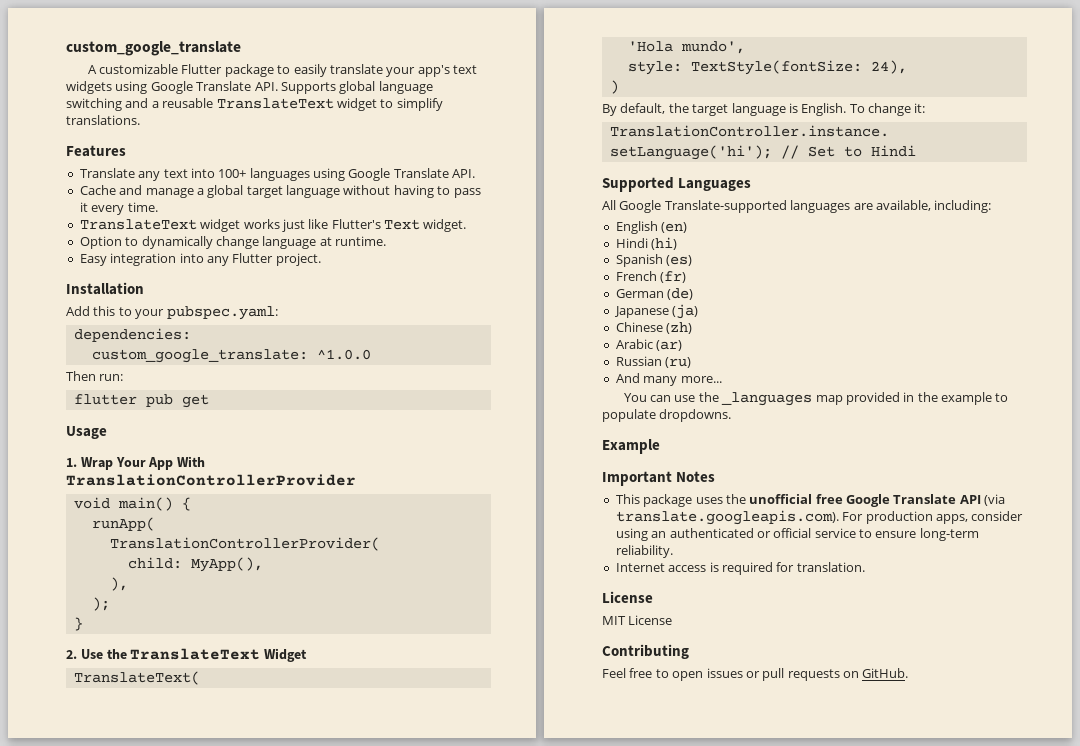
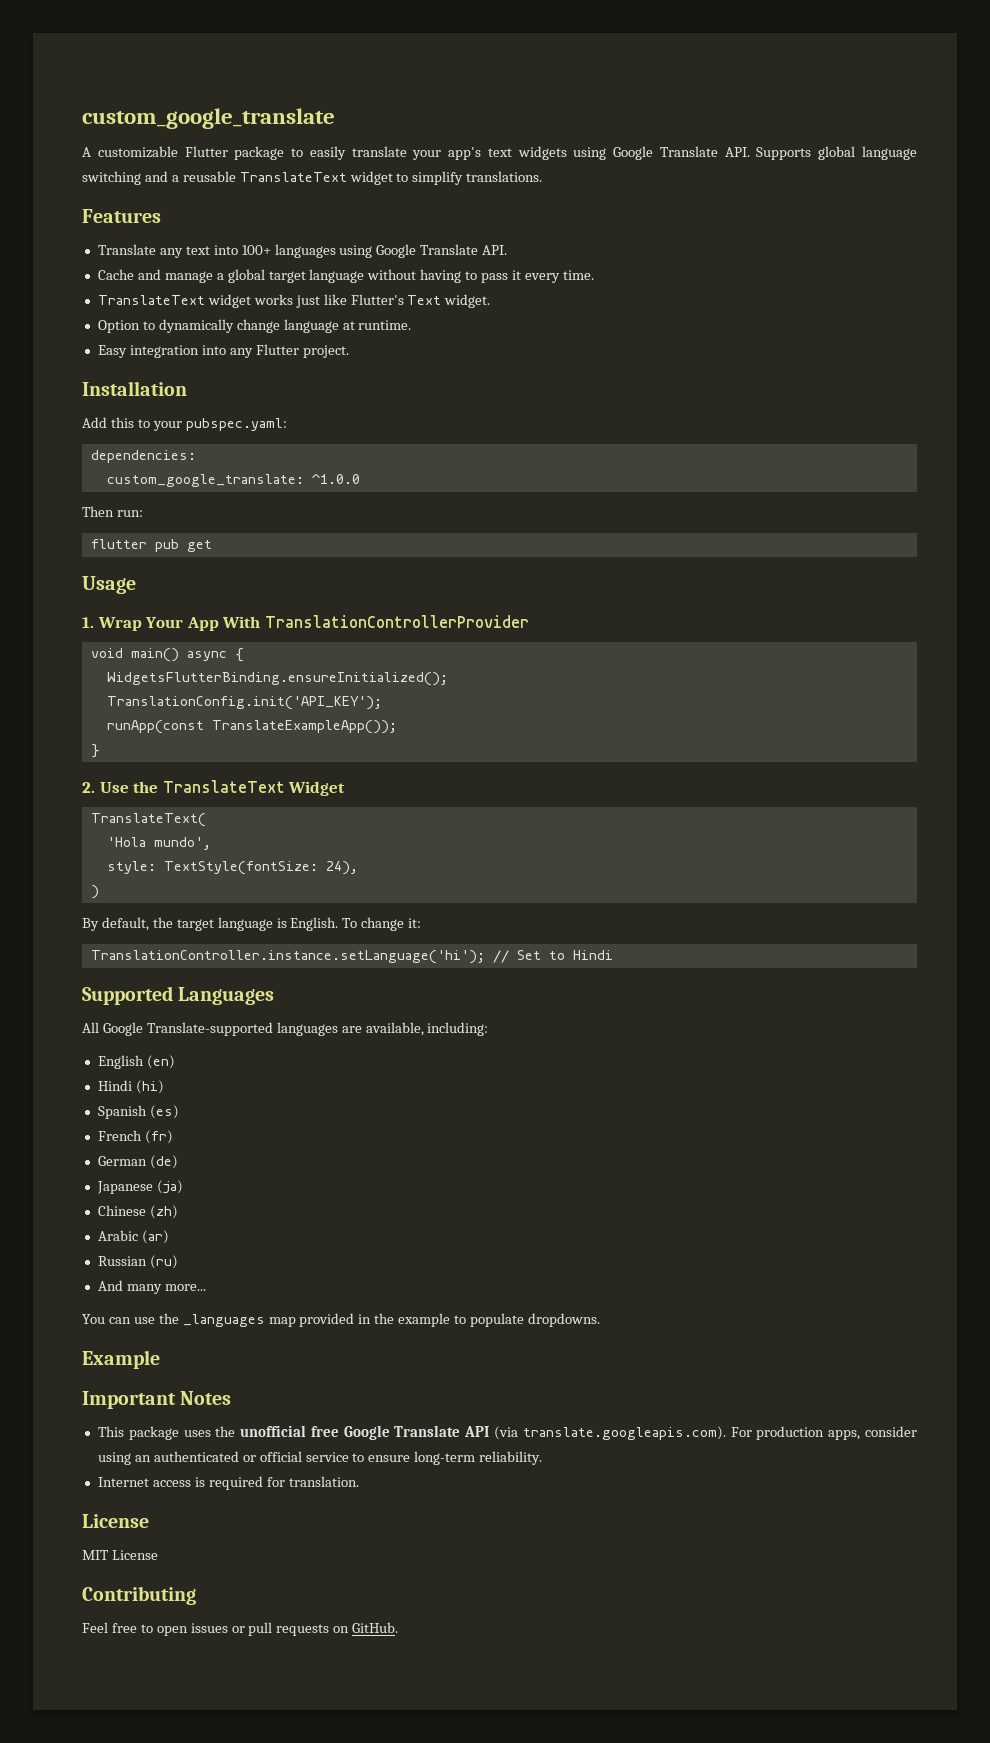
- void main() {
+ void main() async {
- runApp(
- TranslationControllerProvider(
- child: MyApp(),
- ),
- );
+ WidgetsFlutterBinding.ensureInitialized();
+ TranslationConfig.init('API_KEY');
+ runApp(const TranslateExampleApp());

